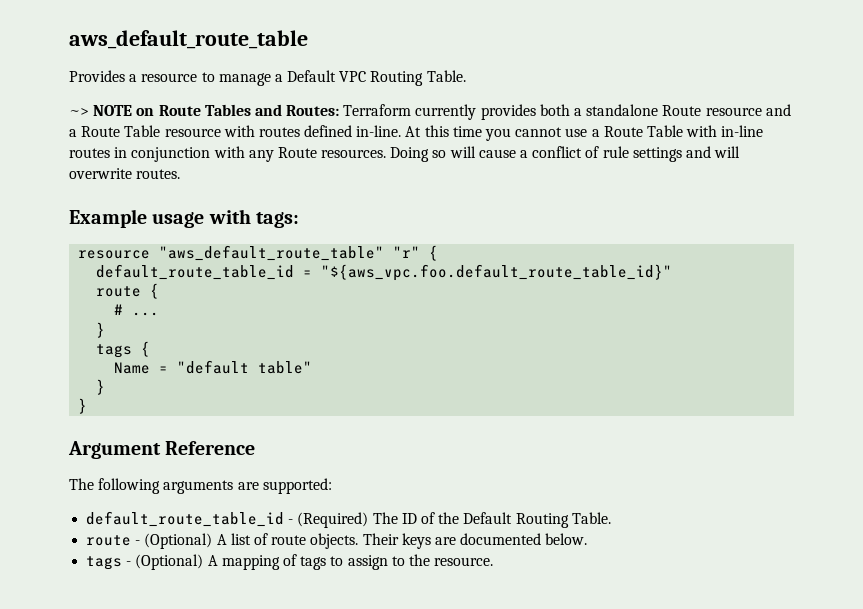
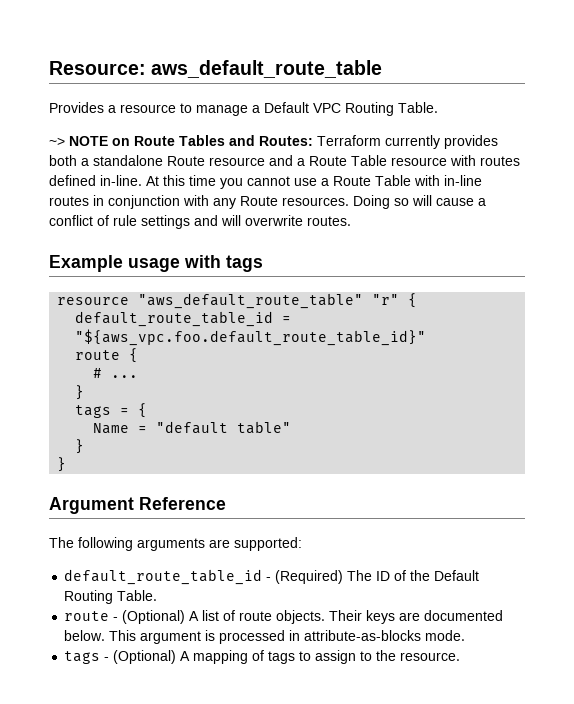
- aws_default_route_table
+ Resource: aws_default_route_table
- Example usage with tags:
+ Example usage with tags
- tags {
+ tags = {
+ This argument is processed in attribute-as-blocks mode.

